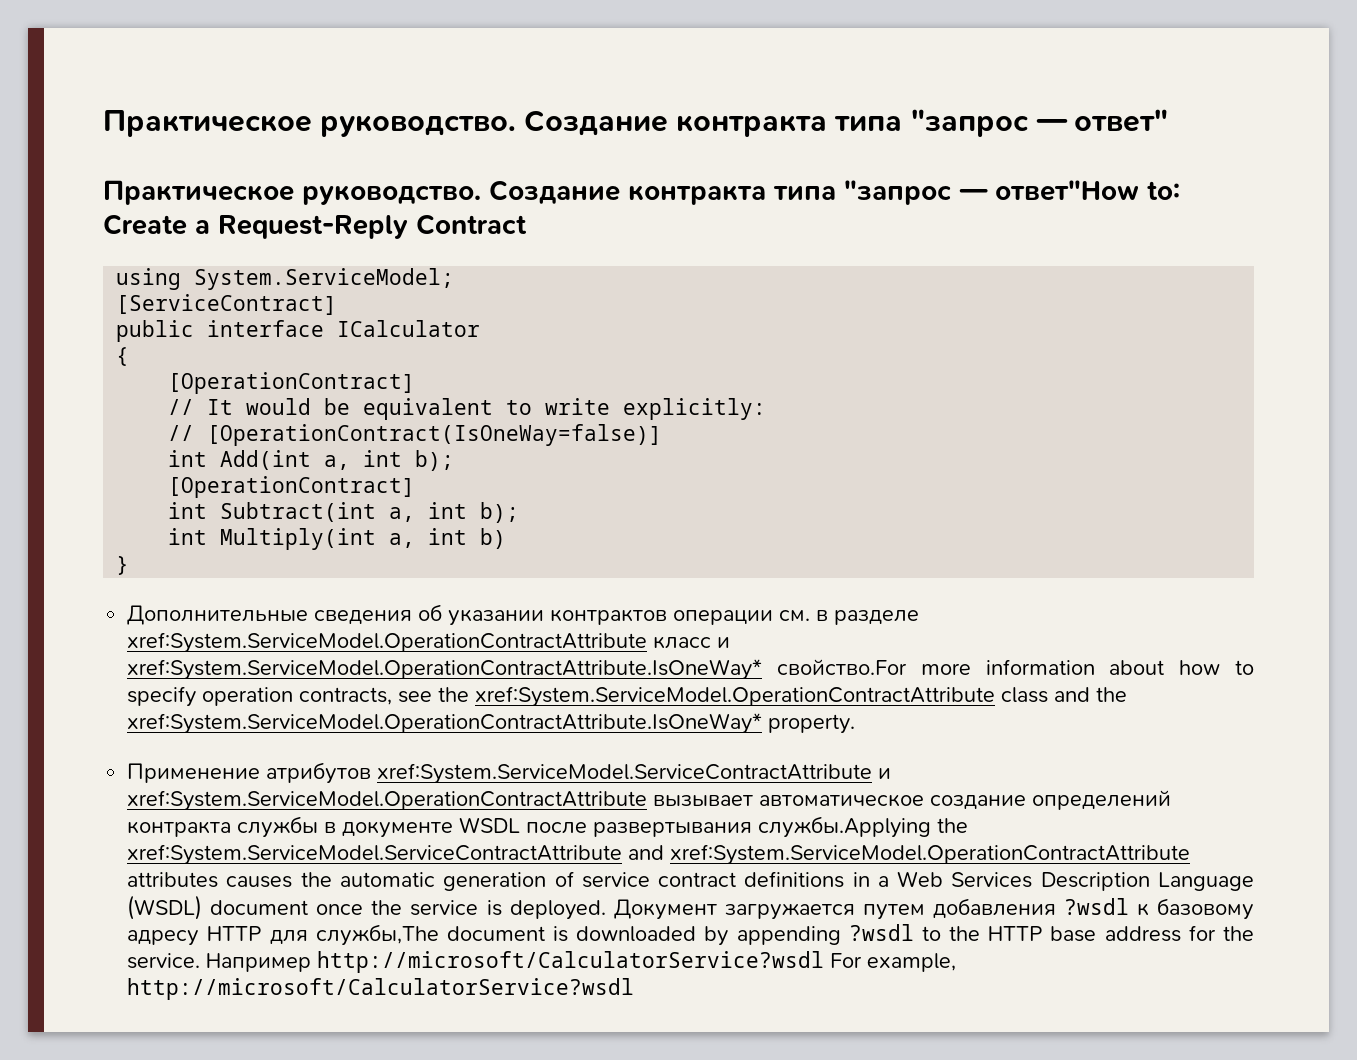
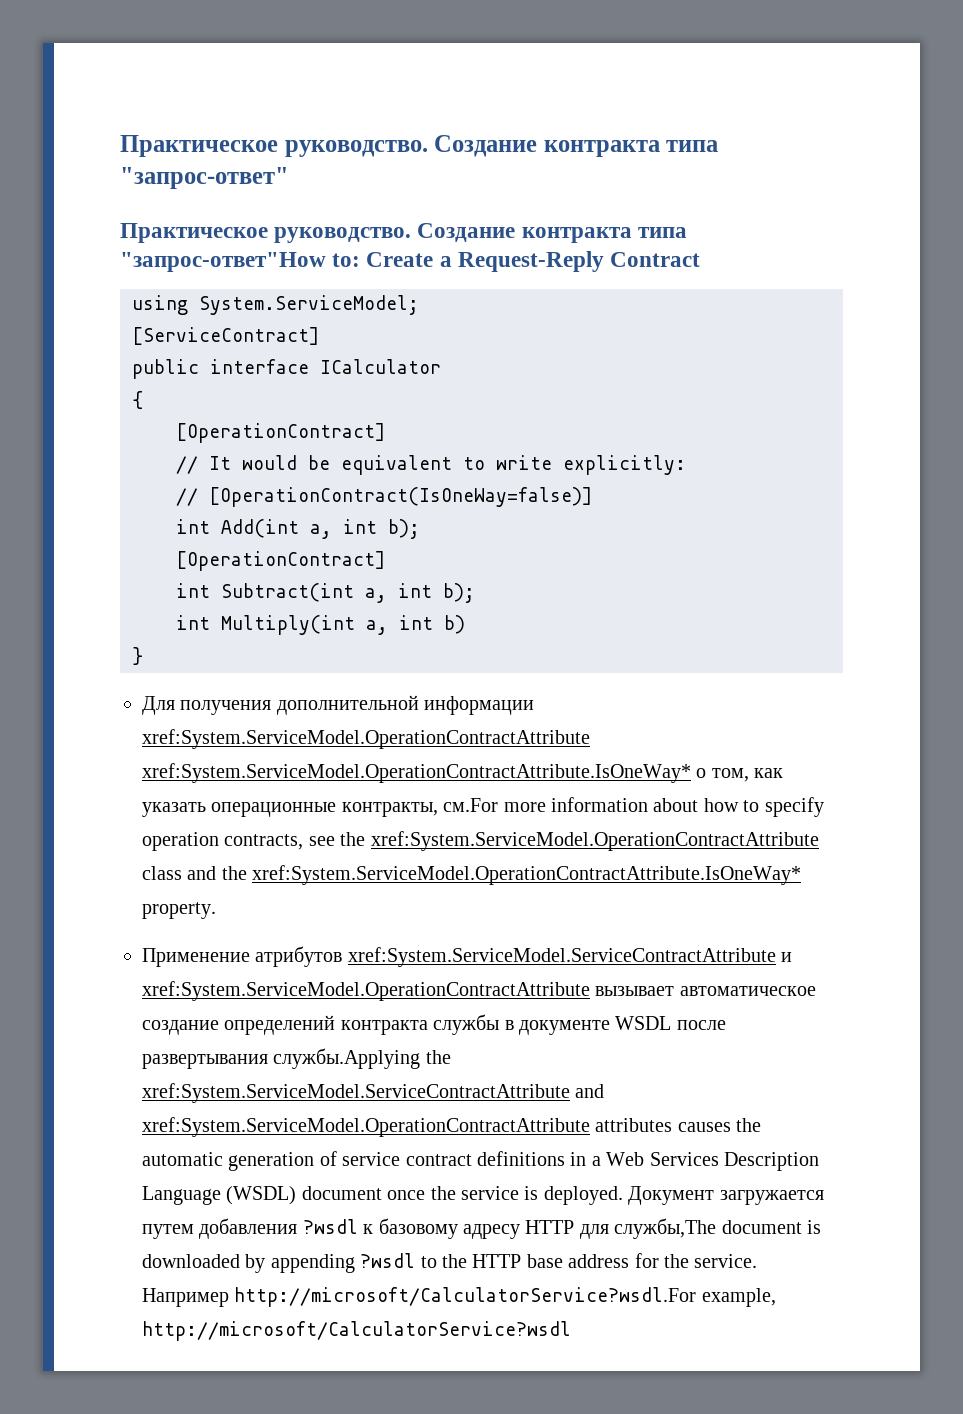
- Практическое руководство. Создание контракта типа "запрос — ответ"
- Практическое руководство. Создание контракта типа "запрос — ответ"How to: Create a Request-Reply Contract
+ Практическое руководство. Создание контракта типа "запрос-ответ"
+ Практическое руководство. Создание контракта типа "запрос-ответ"How to: Create a Request-Reply Contract
- Дополнительные сведения об указании контрактов операции см. в разделе xref:System.ServiceModel.OperationContractAttribute класс и xref:System.ServiceModel.OperationContractAttribute.IsOneWay* свойство.For more information about how to specify operation contracts, see the xref:System.ServiceModel.OperationContractAttribute class and the xref:System.ServiceModel.OperationContractAttribute.IsOneWay* property.
+ Для получения дополнительной информации xref:System.ServiceModel.OperationContractAttribute xref:System.ServiceModel.OperationContractAttribute.IsOneWay* о том, как указать операционные контракты, см.For more information about how to specify operation contracts, see the xref:System.ServiceModel.OperationContractAttribute class and the xref:System.ServiceModel.OperationContractAttribute.IsOneWay* property.
- Например http://microsoft/CalculatorService?wsdl For example, http://microsoft/CalculatorService?wsdl
+ Например http://microsoft/CalculatorService?wsdl.For example, http://microsoft/CalculatorService?wsdl

